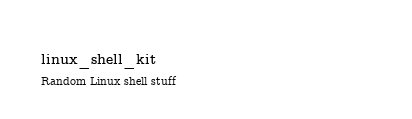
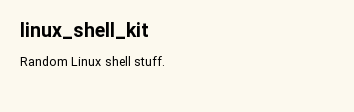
- Random Linux shell stuff
+ Random Linux shell stuff.

